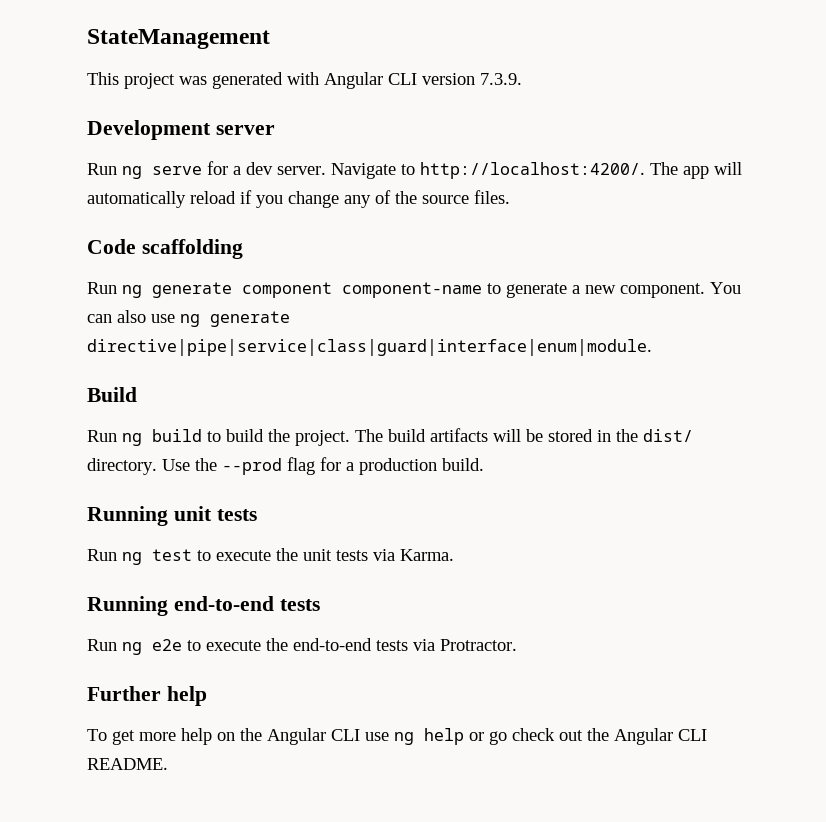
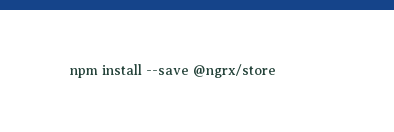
- StateManagement
- This project was generated with Angular CLI version 7.3.9.
- Development server
- Run ng serve for a dev server. Navigate to http://localhost:4200/. The app will automatically reload if you change any of the source files.
- Code scaffolding
- Run ng generate component component-name to generate a new component. You can also use ng generate directive|pipe|service|class|guard|interface|enum|module.
- Build
- Run ng build to build the project. The build artifacts will be stored in the dist/ directory. Use the --prod flag for a production build.
- Running unit tests
- Run ng test to execute the unit tests via Karma.
- Running end-to-end tests
- Run ng e2e to execute the end-to-end tests via Protractor.
- Further help
- To get more help on the Angular CLI use ng help or go check out the Angular CLI README.
+ npm install --save @ngrx/store

